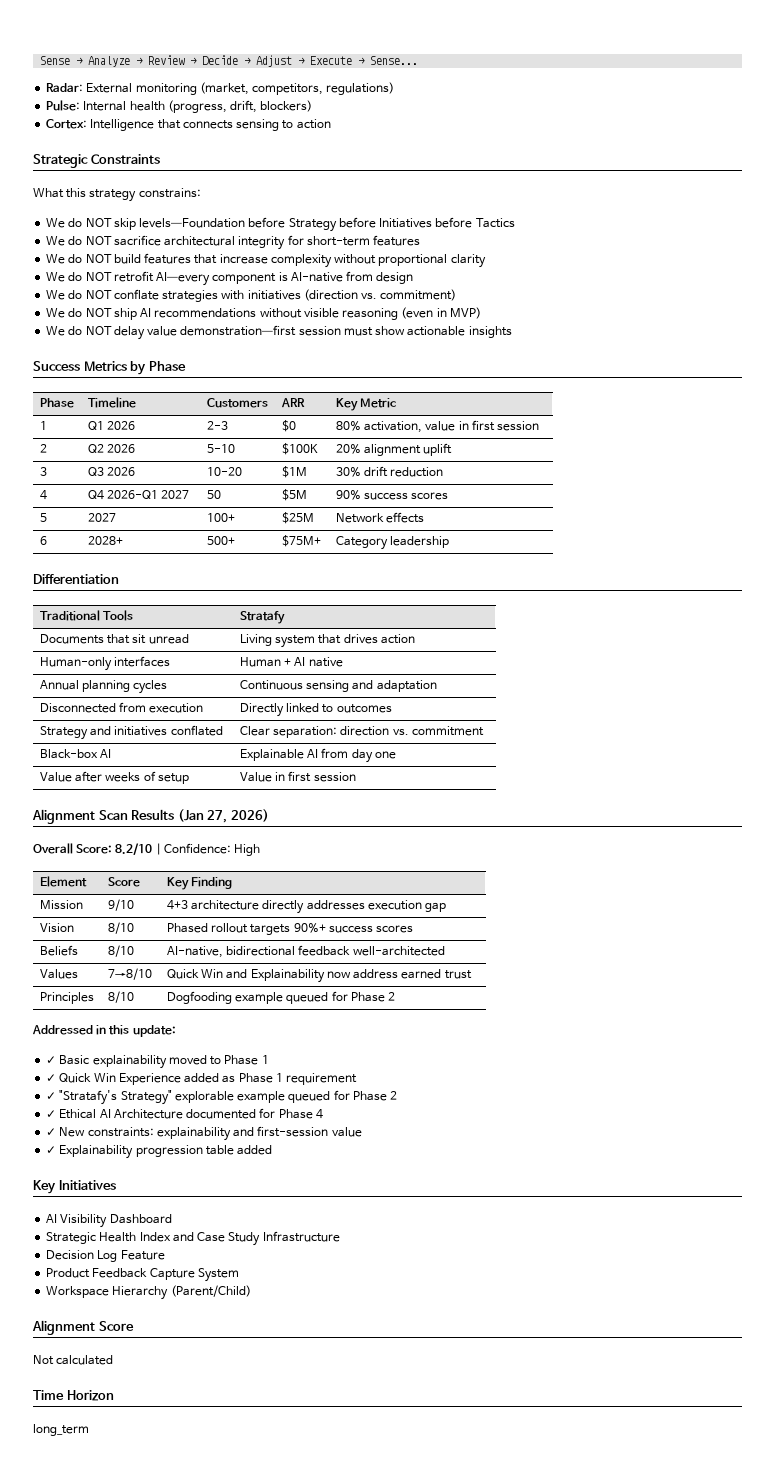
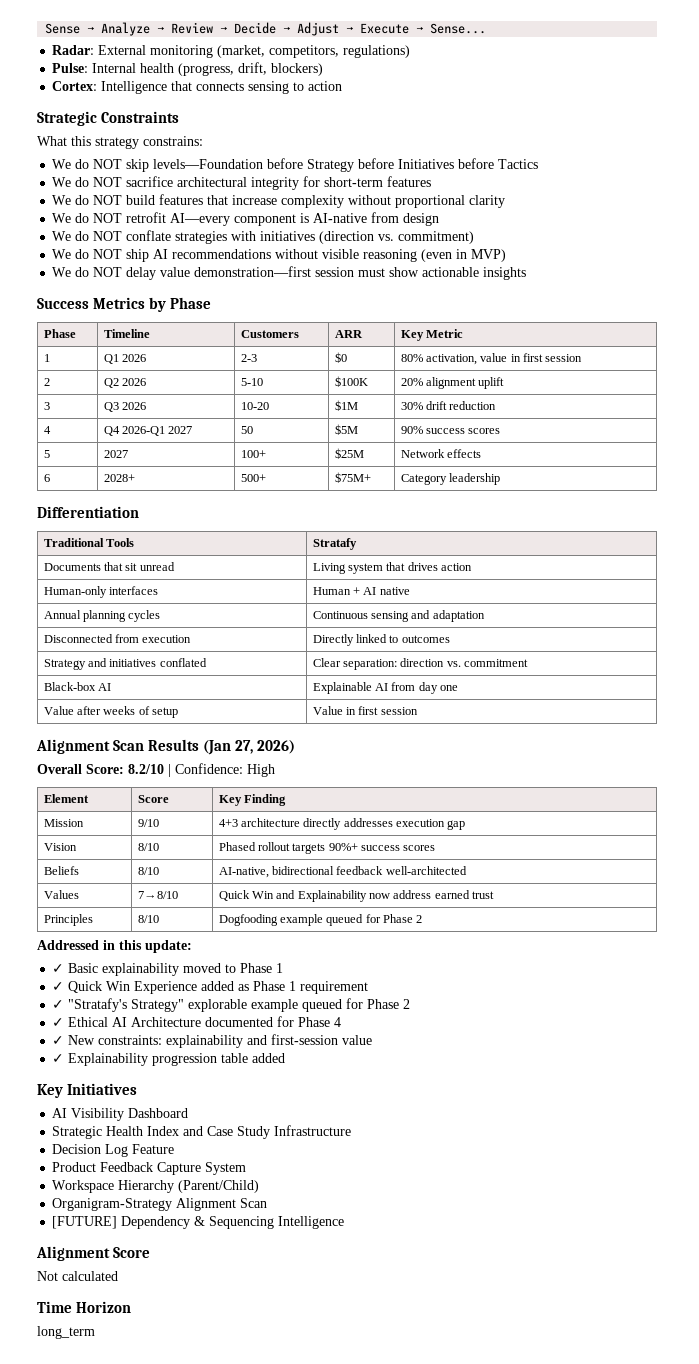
+ Organigram-Strategy Alignment Scan
+ [FUTURE] Dependency & Sequencing Intelligence

